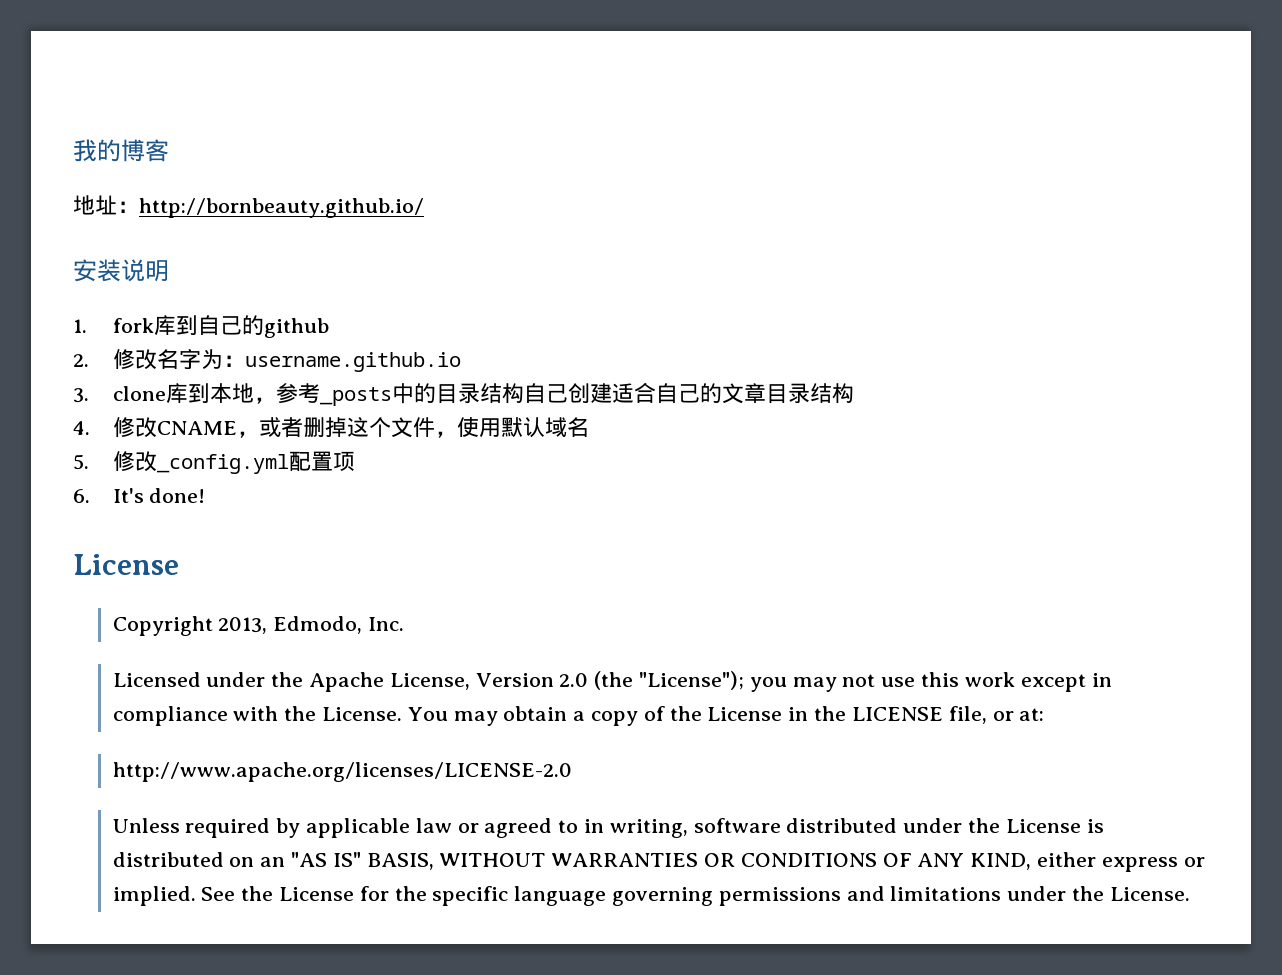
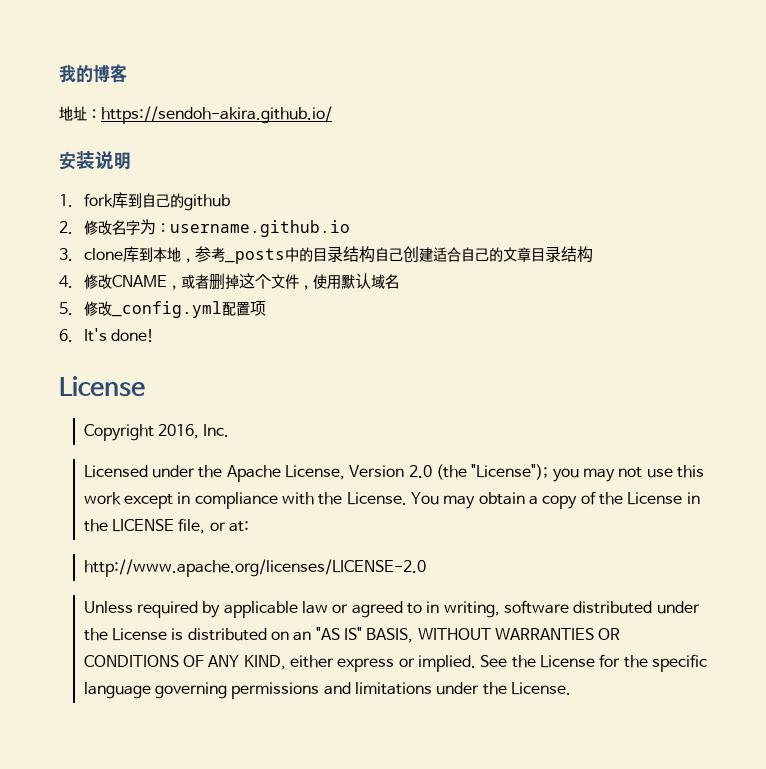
- 地址：http://bornbeauty.github.io/
+ 地址：https://sendoh-akira.github.io/
- Copyright 2013, Edmodo, Inc.
+ Copyright 2016, Inc.

